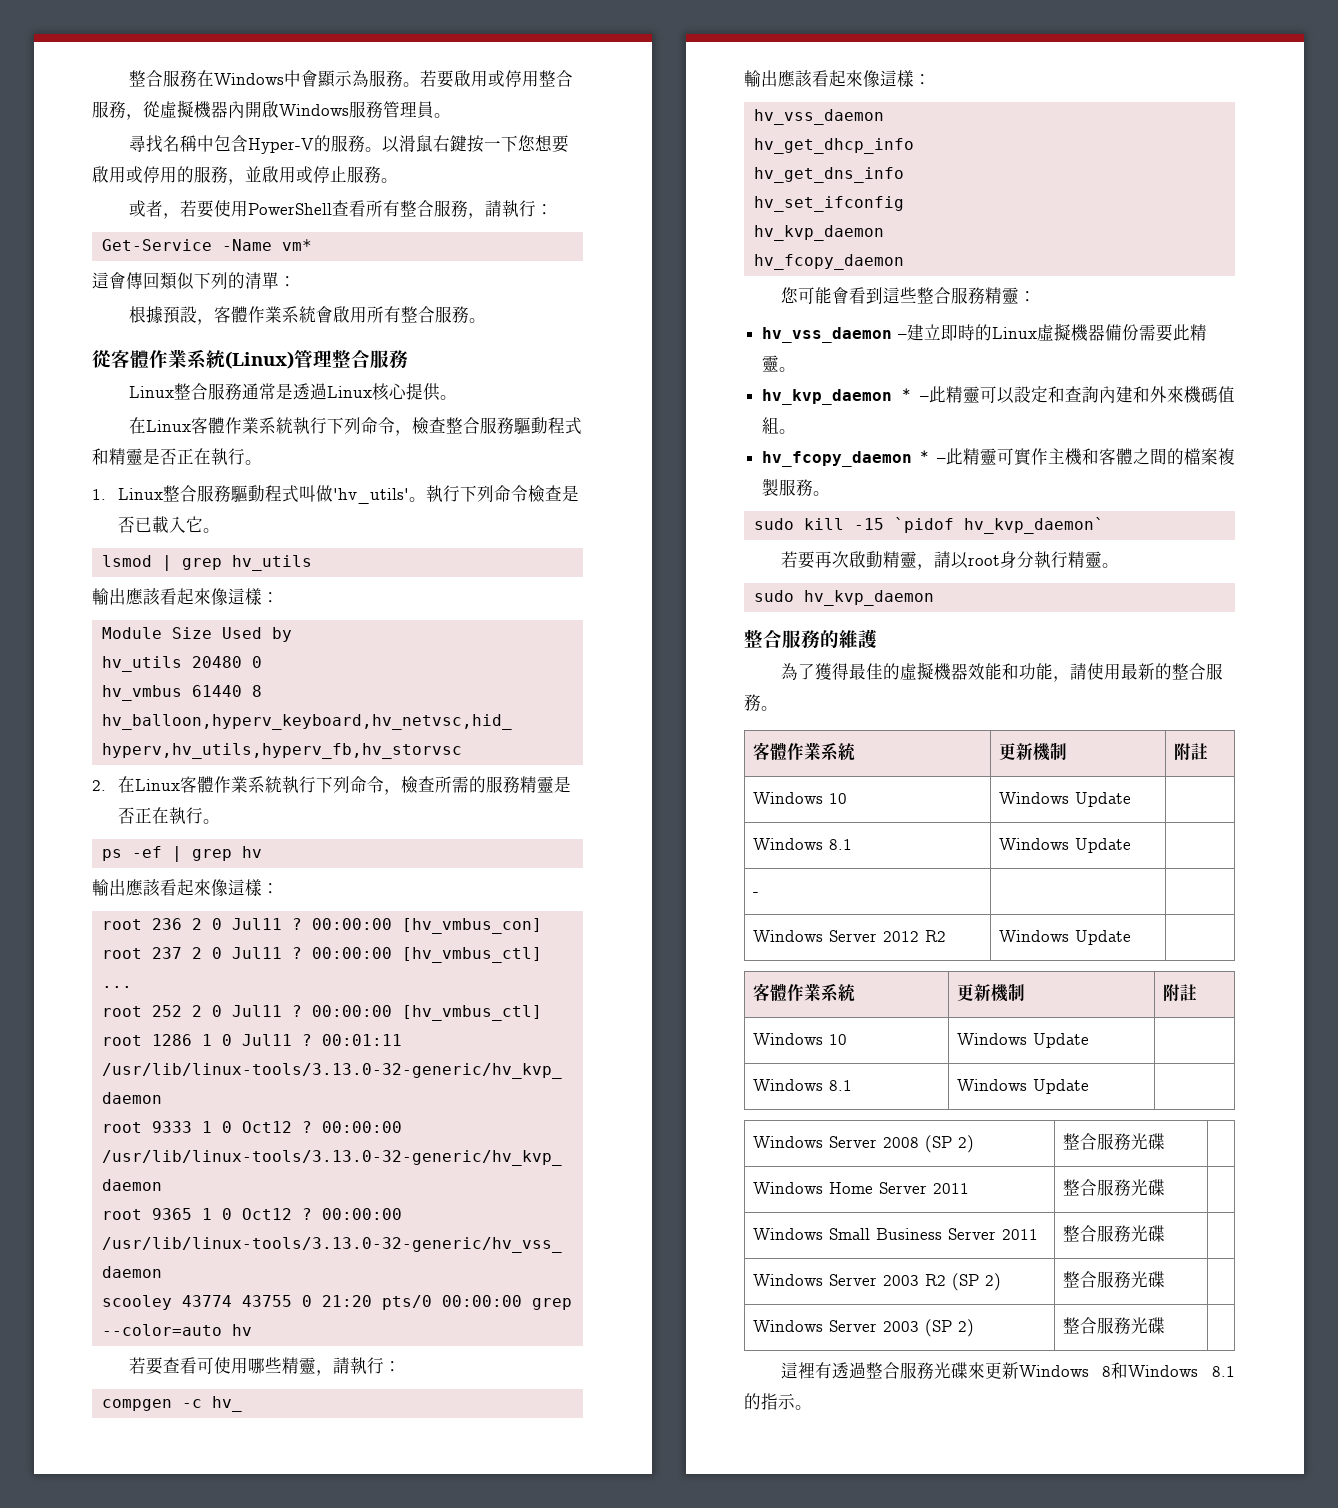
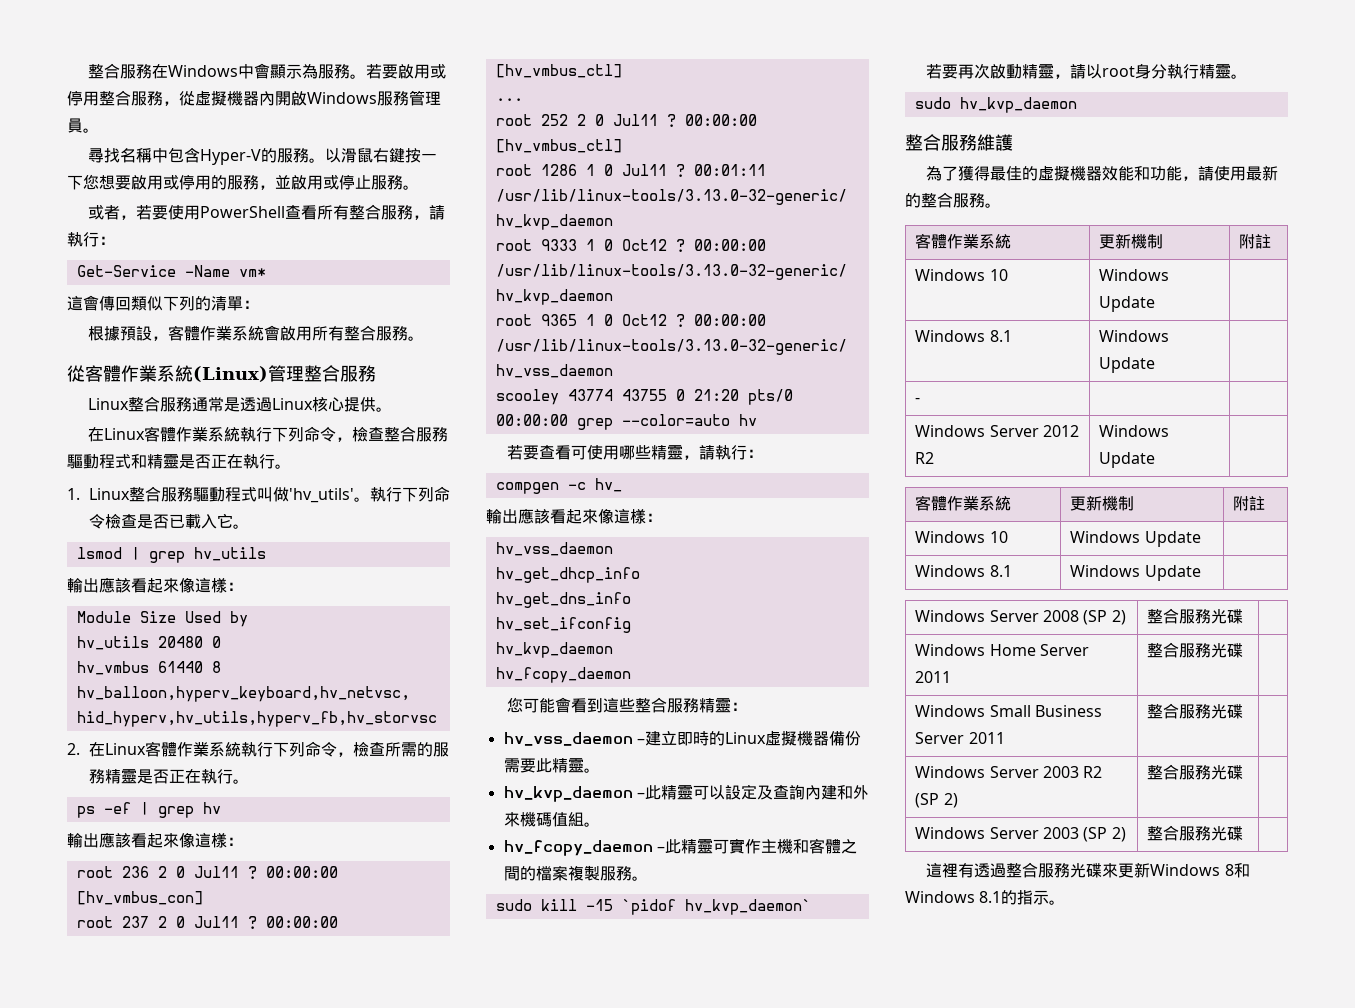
- hv_kvp_daemon * –此精靈可以設定和查詢內建和外來機碼值組。
+ hv_kvp_daemon –此精靈可以設定及查詢內建和外來機碼值組。
- hv_fcopy_daemon * –此精靈可實作主機和客體之間的檔案複製服務。
+ hv_fcopy_daemon –此精靈可實作主機和客體之間的檔案複製服務。
- 整合服務的維護
+ 整合服務維護

